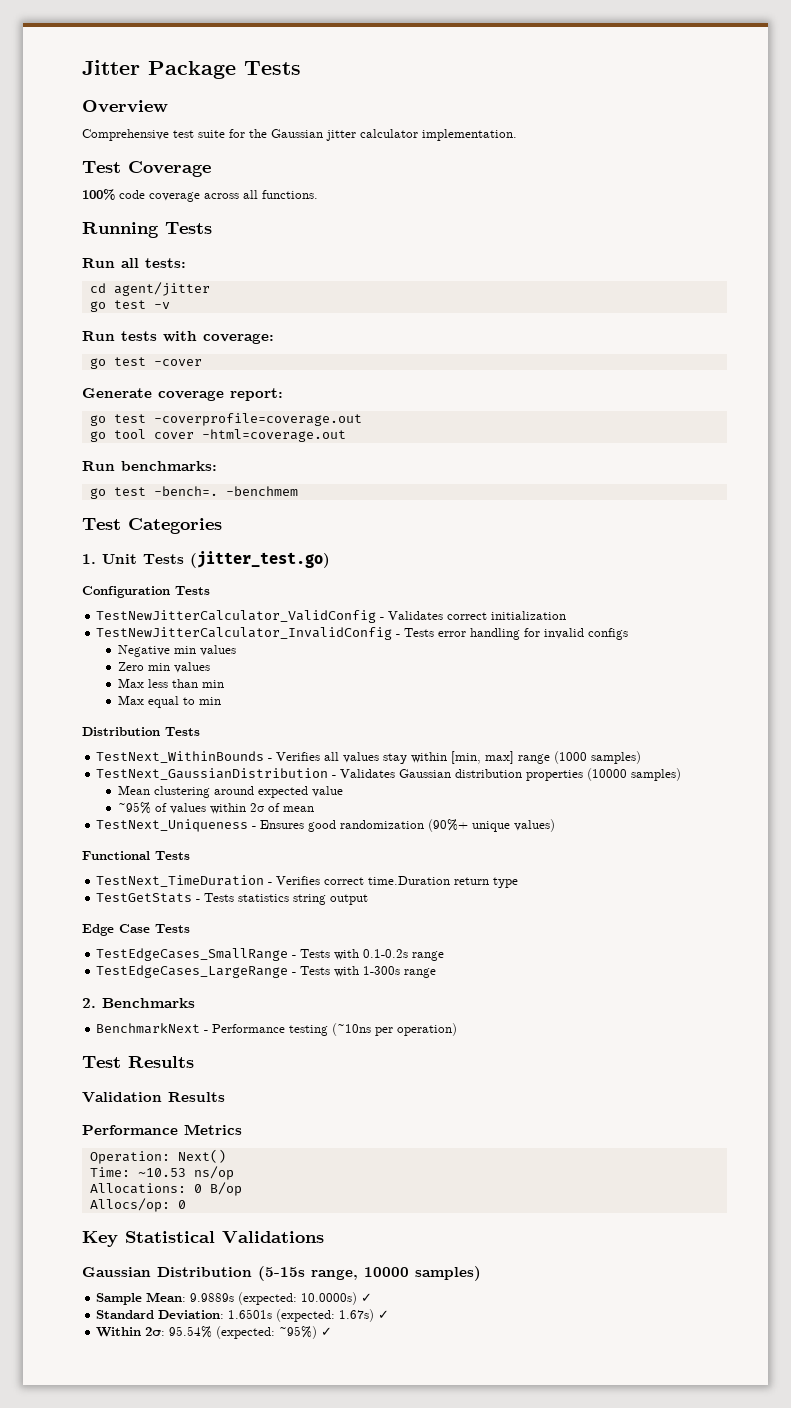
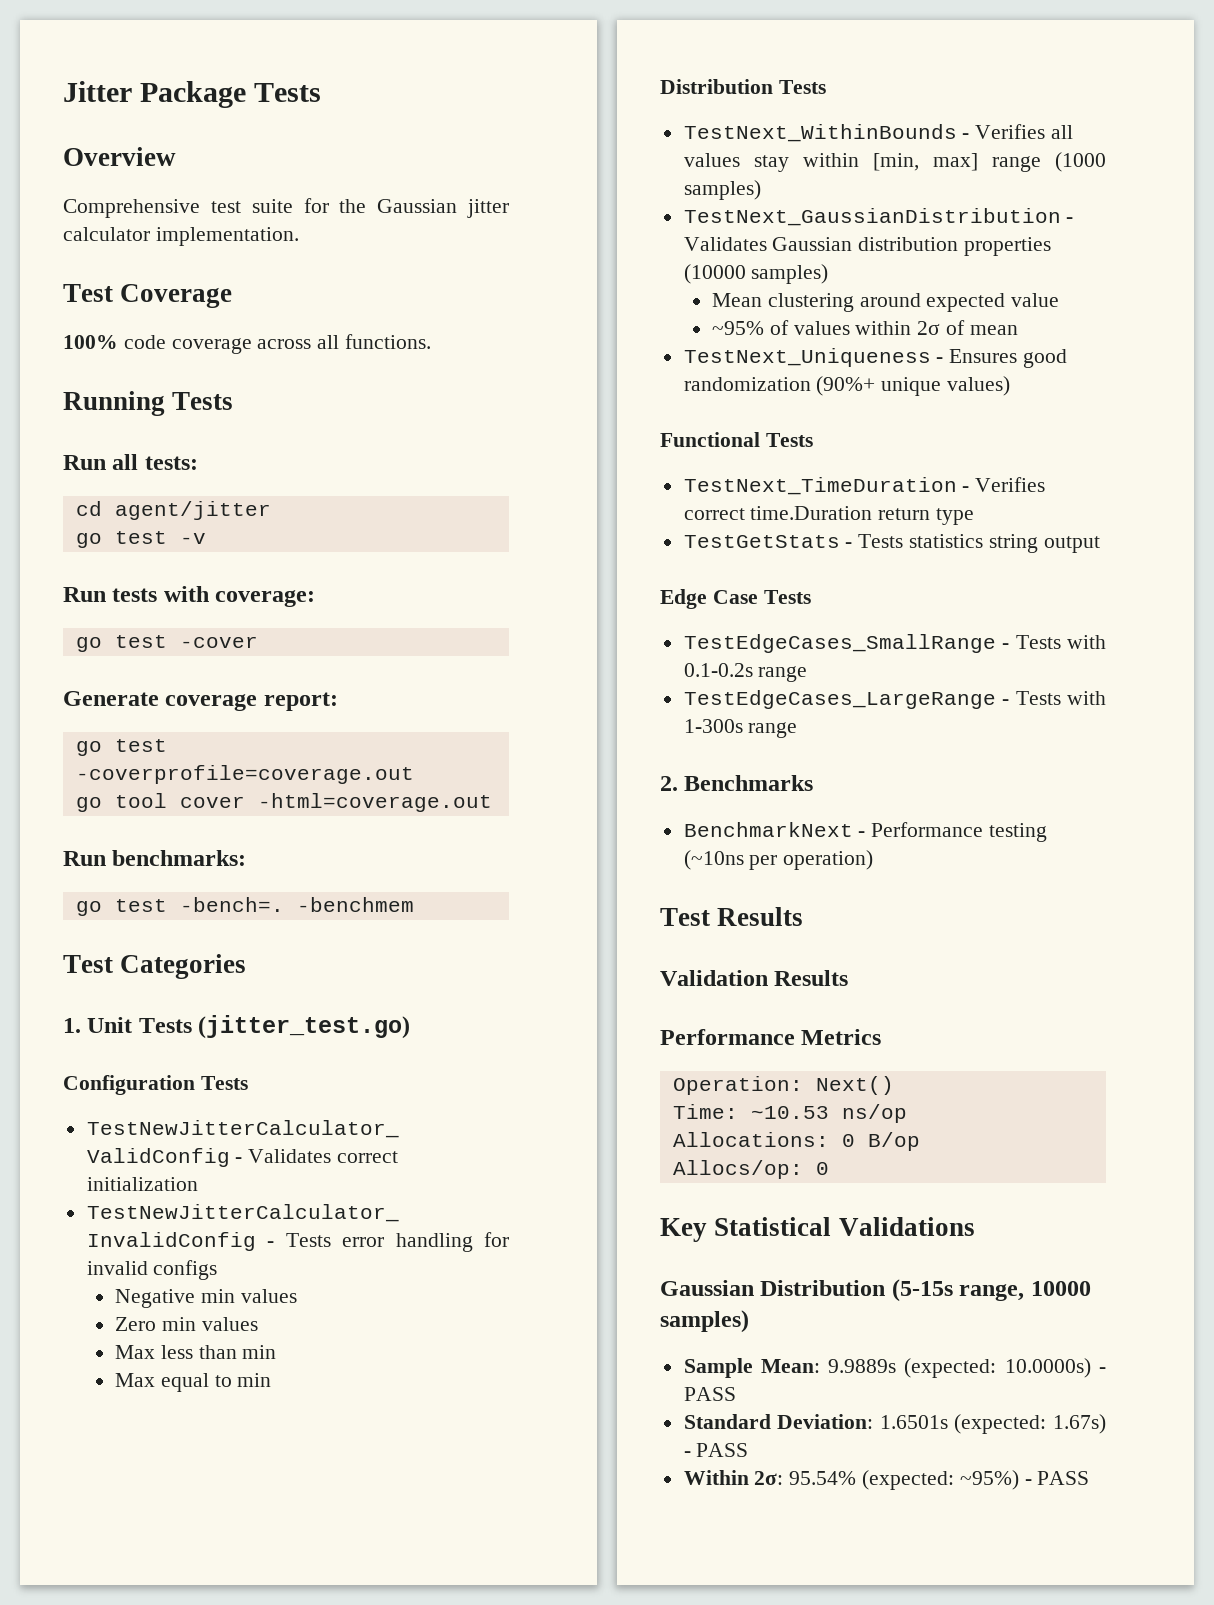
- Sample Mean: 9.9889s (expected: 10.0000s) ✓
+ Sample Mean: 9.9889s (expected: 10.0000s) - PASS
- Standard Deviation: 1.6501s (expected: 1.67s) ✓
+ Standard Deviation: 1.6501s (expected: 1.67s) - PASS
- Within 2σ: 95.54% (expected: ~95%) ✓
+ Within 2σ: 95.54% (expected: ~95%) - PASS

